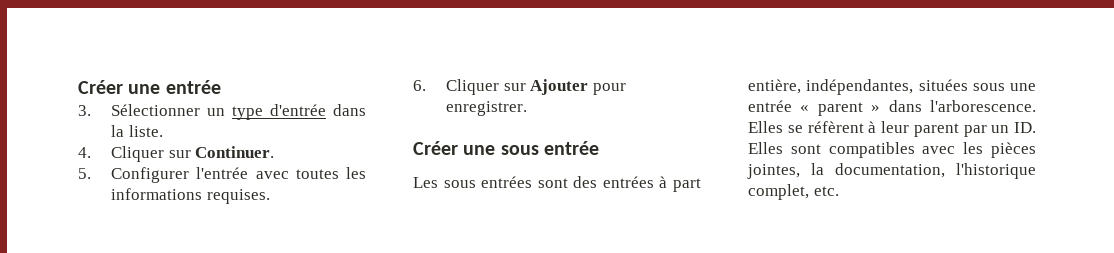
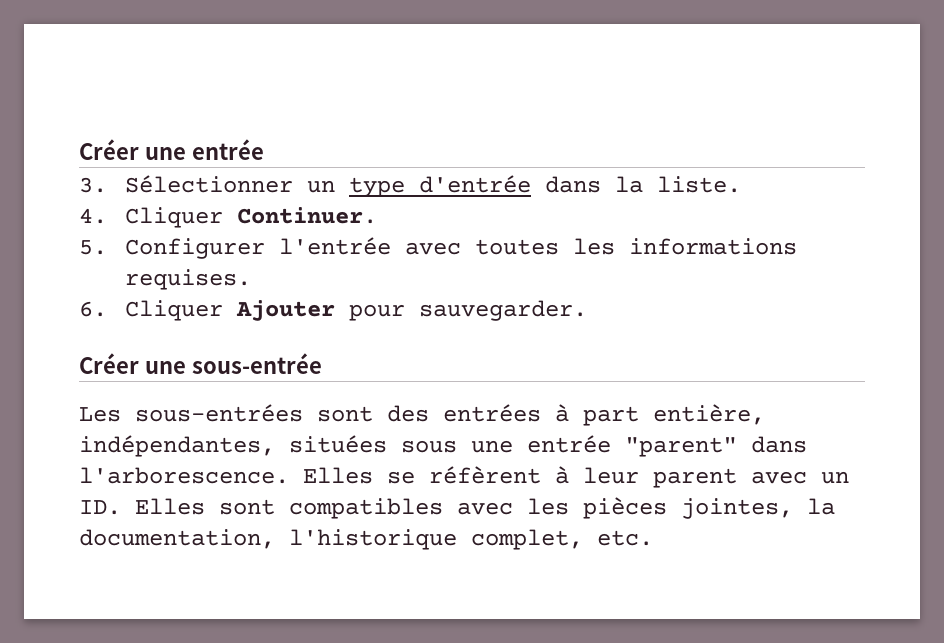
- 4. Cliquer sur Continuer.
+ 4. Cliquer Continuer.
- 6. Cliquer sur Ajouter pour enregistrer.
- Créer une sous entrée
+ 6. Cliquer Ajouter pour sauvegarder.
+ Créer une sous-entrée
- Les sous entrées sont des entrées à part entière, indépendantes, situées sous une entrée « parent » dans l'arborescence.
+ Les sous-entrées sont des entrées à part entière, indépendantes, situées sous une entrée "parent" dans l'arborescence.
- Elles se réfèrent à leur parent par un ID. Elles sont compatibles avec les pièces jointes, la documentation, l'historique complet, etc.
+ Elles se réfèrent à leur parent avec un ID. Elles sont compatibles avec les pièces jointes, la documentation, l'historique complet, etc.

